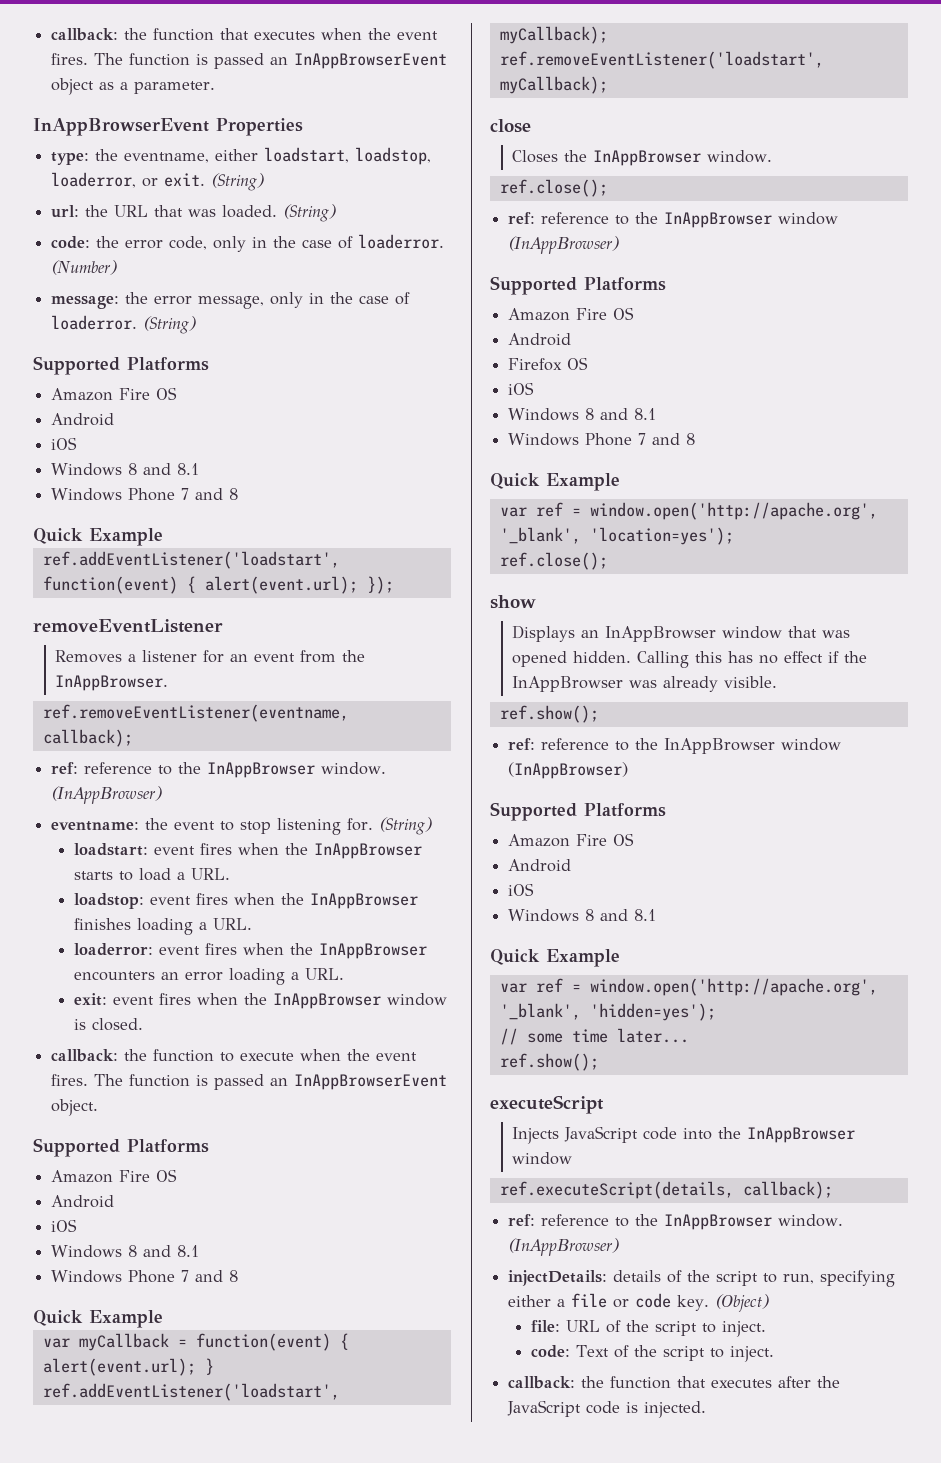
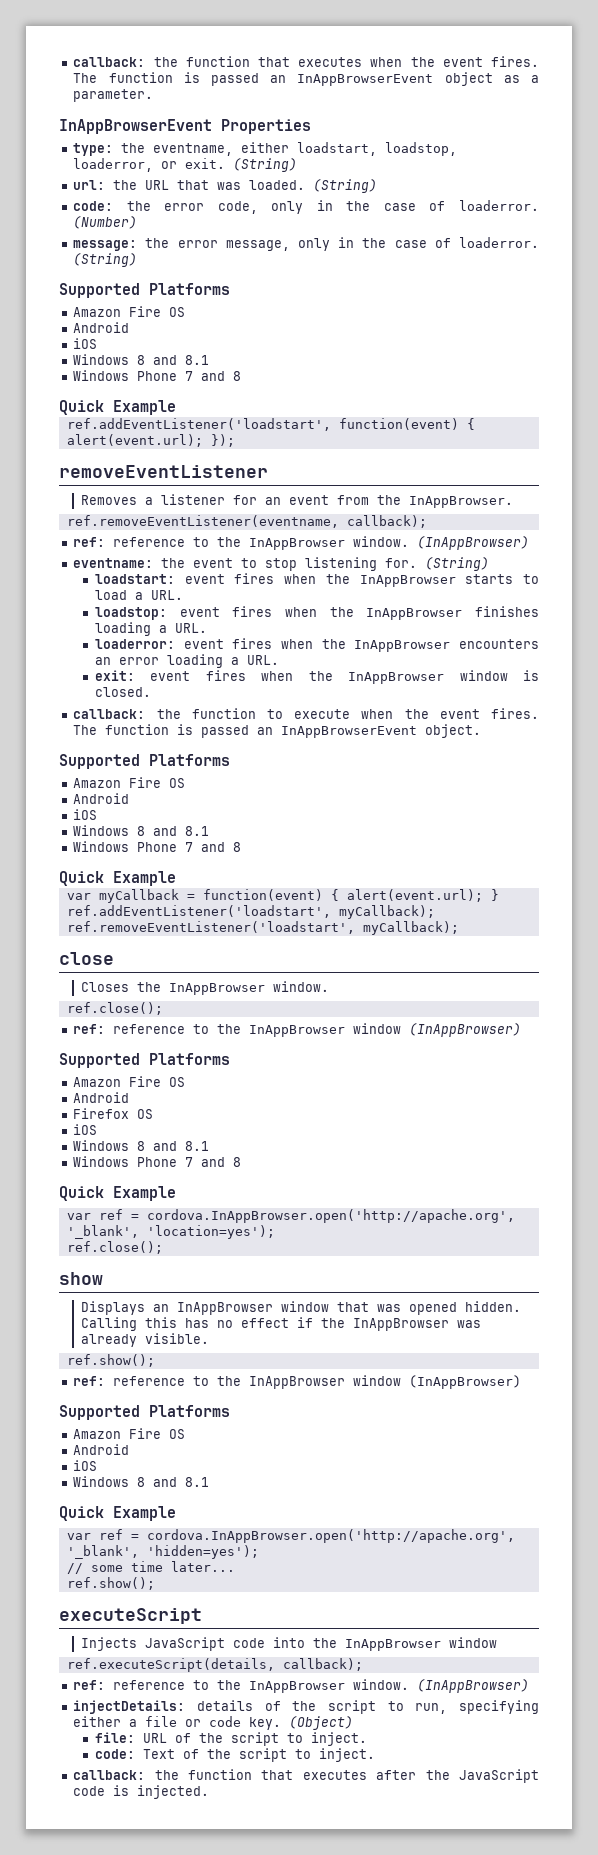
- var ref = window.open('http://apache.org', '_blank', 'location=yes');
+ var ref = cordova.InAppBrowser.open('http://apache.org', '_blank', 'location=yes');
- var ref = window.open('http://apache.org', '_blank', 'hidden=yes');
+ var ref = cordova.InAppBrowser.open('http://apache.org', '_blank', 'hidden=yes');

